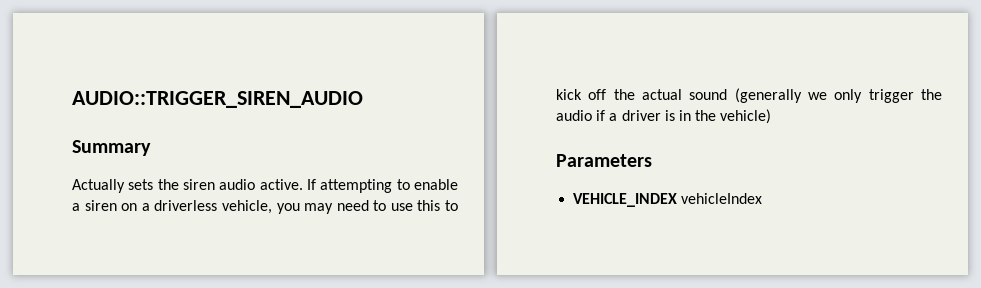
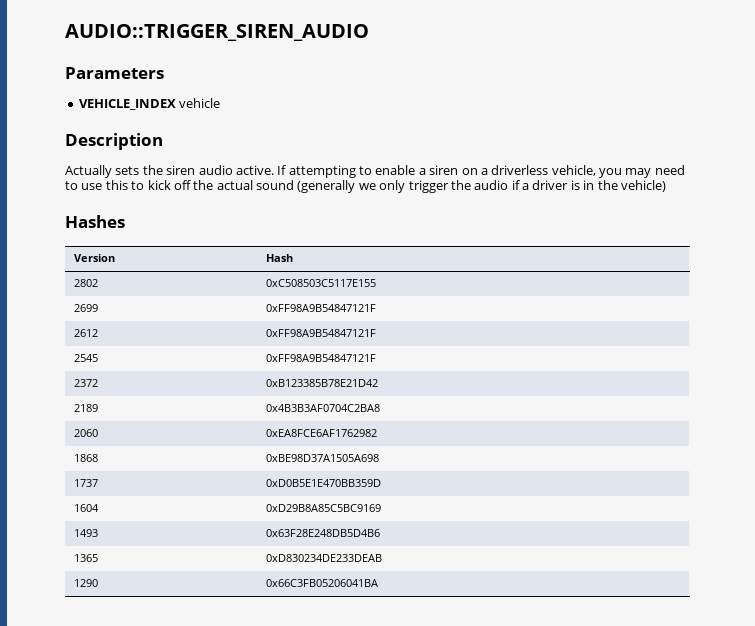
- Summary
+ Parameters
+ VEHICLE_INDEX vehicle
+ Description
- Parameters
- VEHICLE_INDEX vehicleIndex
+ Hashes
+ Version | Hash
+ 2802 | 0xC508503C5117E155
+ 2699 | 0xFF98A9B54847121F
+ 2612 | 0xFF98A9B54847121F
+ 2545 | 0xFF98A9B54847121F
+ 2372 | 0xB123385B78E21D42
+ 2189 | 0x4B3B3AF0704C2BA8
+ 2060 | 0xEA8FCE6AF1762982
+ 1868 | 0xBE98D37A1505A698
+ 1737 | 0xD0B5E1E470BB359D
+ 1604 | 0xD29B8A85C5BC9169
+ 1493 | 0x63F28E248DB5D4B6
+ 1365 | 0xD830234DE233DEAB
+ 1290 | 0x66C3FB05206041BA

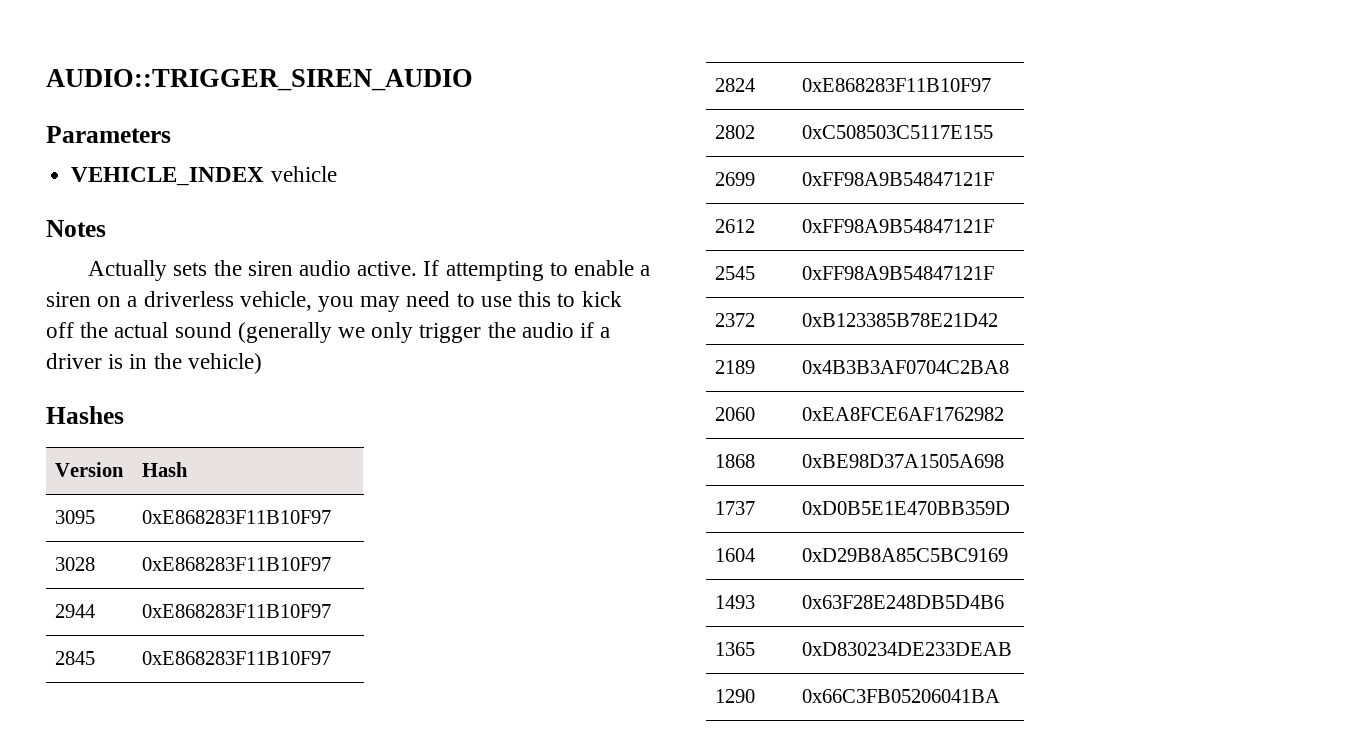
- Description
+ Notes
+ 3095 | 0xE868283F11B10F97
+ 3028 | 0xE868283F11B10F97
+ 2944 | 0xE868283F11B10F97
+ 2845 | 0xE868283F11B10F97
+ 2824 | 0xE868283F11B10F97

